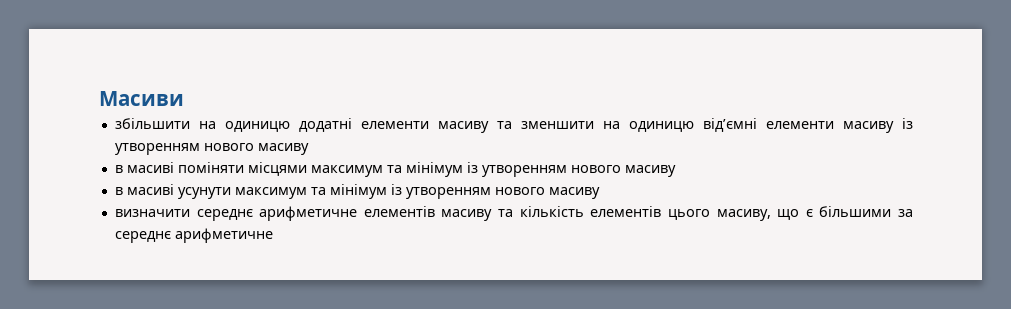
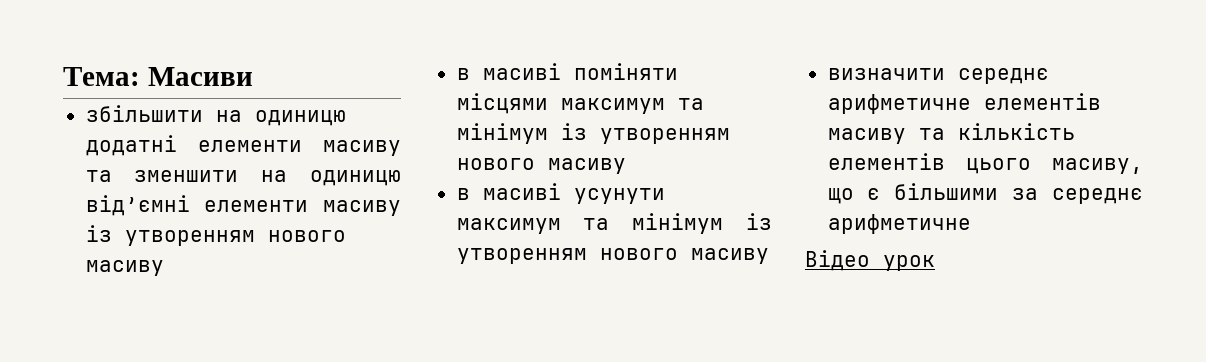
- Масиви
+ Тема: Масиви
+ Відео урок

